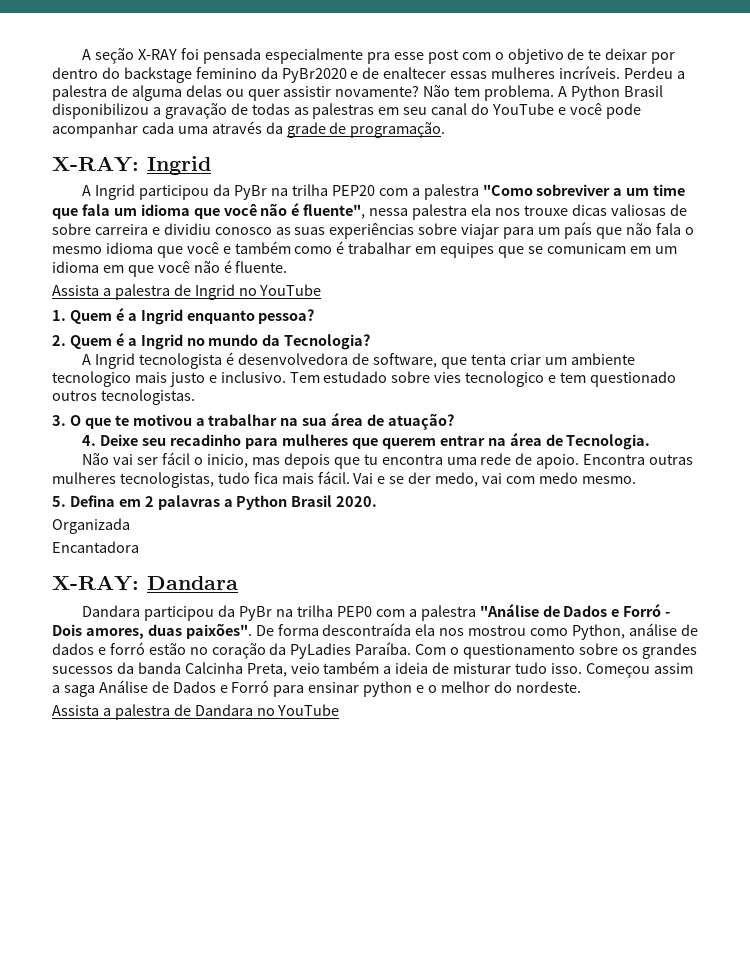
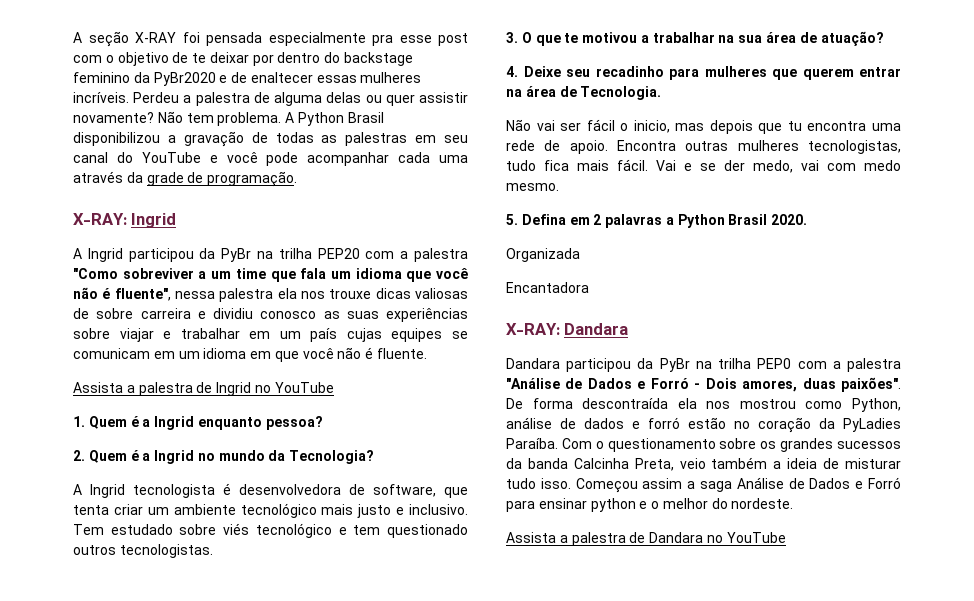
- A Ingrid participou da PyBr na trilha PEP20 com a palestra "Como sobreviver a um time que fala um idioma que você não é fluente", nessa palestra ela nos trouxe dicas valiosas de sobre carreira e dividiu conosco as suas experiências sobre viajar para um país que não fala o mesmo idioma que você e também como é trabalhar em equipes que se comunicam em um idioma em que você não é fluente.
+ A Ingrid participou da PyBr na trilha PEP20 com a palestra "Como sobreviver a um time que fala um idioma que você não é fluente", nessa palestra ela nos trouxe dicas valiosas de sobre carreira e dividiu conosco as suas experiências sobre viajar e trabalhar em um país cujas equipes se comunicam em um idioma em que você não é fluente.
- A Ingrid tecnologista é desenvolvedora de software, que tenta criar um ambiente tecnologico mais justo e inclusivo.
+ A Ingrid tecnologista é desenvolvedora de software, que tenta criar um ambiente tecnológico mais justo e inclusivo.
- Tem estudado sobre vies tecnologico e tem questionado outros tecnologistas.
+ Tem estudado sobre viés tecnológico e tem questionado outros tecnologistas.

